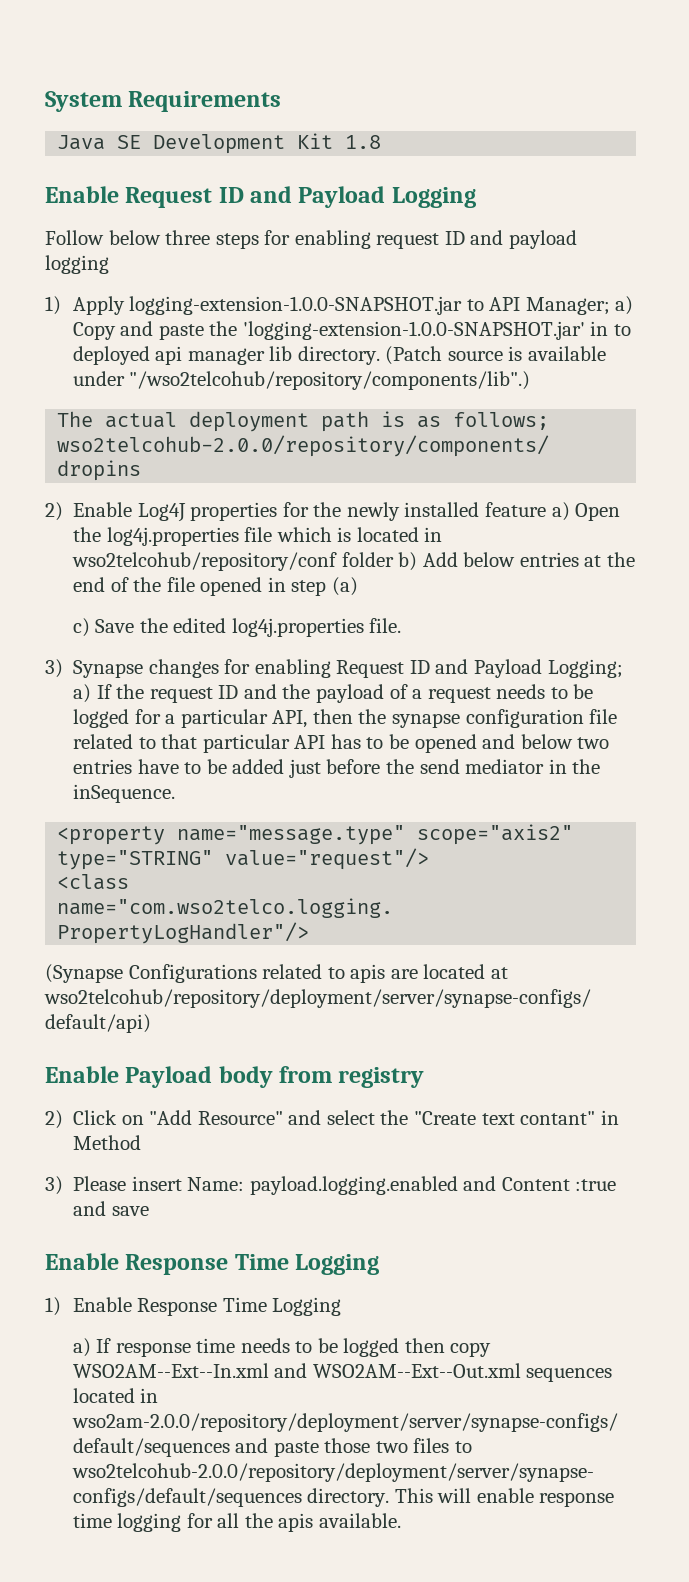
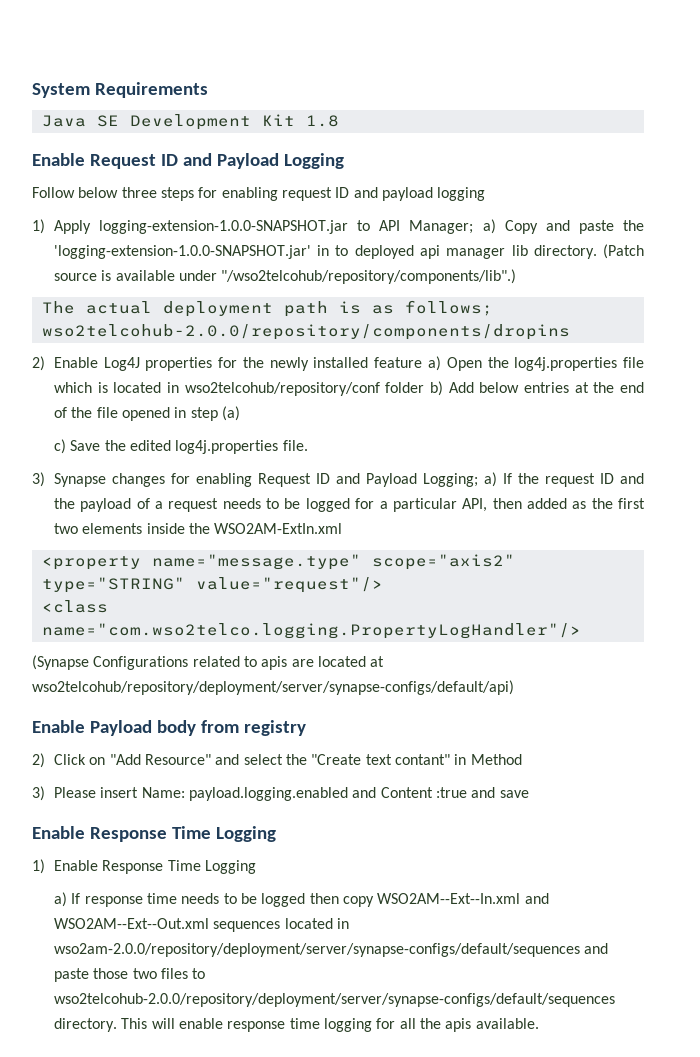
- 3) Synapse changes for enabling Request ID and Payload Logging; a) If the request ID and the payload of a request needs to be logged for a particular API, then the synapse configuration file related to that particular API has to be opened and below two entries have to be added just before the send mediator in the inSequence.
+ 3) Synapse changes for enabling Request ID and Payload Logging; a) If the request ID and the payload of a request needs to be logged for a particular API, then added as the first two elements inside the WSO2AM-ExtIn.xml

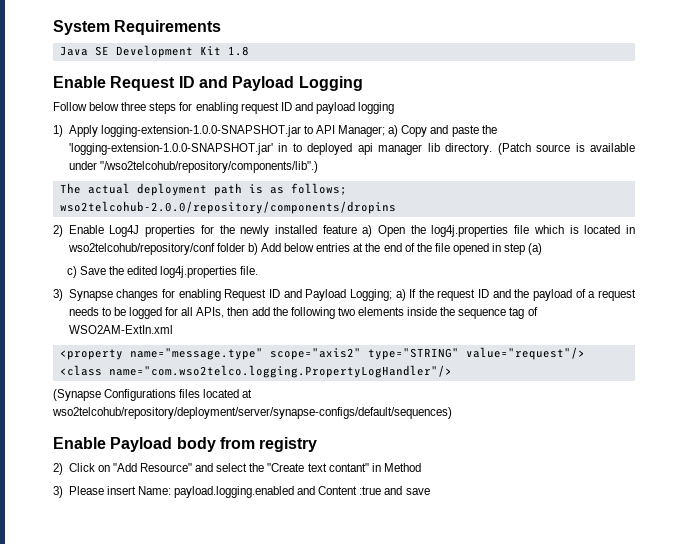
- 3) Synapse changes for enabling Request ID and Payload Logging; a) If the request ID and the payload of a request needs to be logged for a particular API, then added as the first two elements inside the WSO2AM-ExtIn.xml
+ 3) Synapse changes for enabling Request ID and Payload Logging; a) If the request ID and the payload of a request needs to be logged for all APIs, then add the following two elements inside the sequence tag of WSO2AM-ExtIn.xml
- (Synapse Configurations related to apis are located at wso2telcohub/repository/deployment/server/synapse-configs/default/api)
+ (Synapse Configurations files located at wso2telcohub/repository/deployment/server/synapse-configs/default/sequences)
  3) Please insert Name: payload.logging.enabled and Content :true and save
- Enable Response Time Logging
- 1) Enable Response Time Logging
- a) If response time needs to be logged then copy WSO2AM--Ext--In.xml and WSO2AM--Ext--Out.xml sequences located in wso2am-2.0.0/repository/deployment/server/synapse-configs/default/sequences and paste those two files to wso2telcohub-2.0.0/repository/deployment/server/synapse-configs/default/sequences directory. This will enable response time logging for all the apis available.

